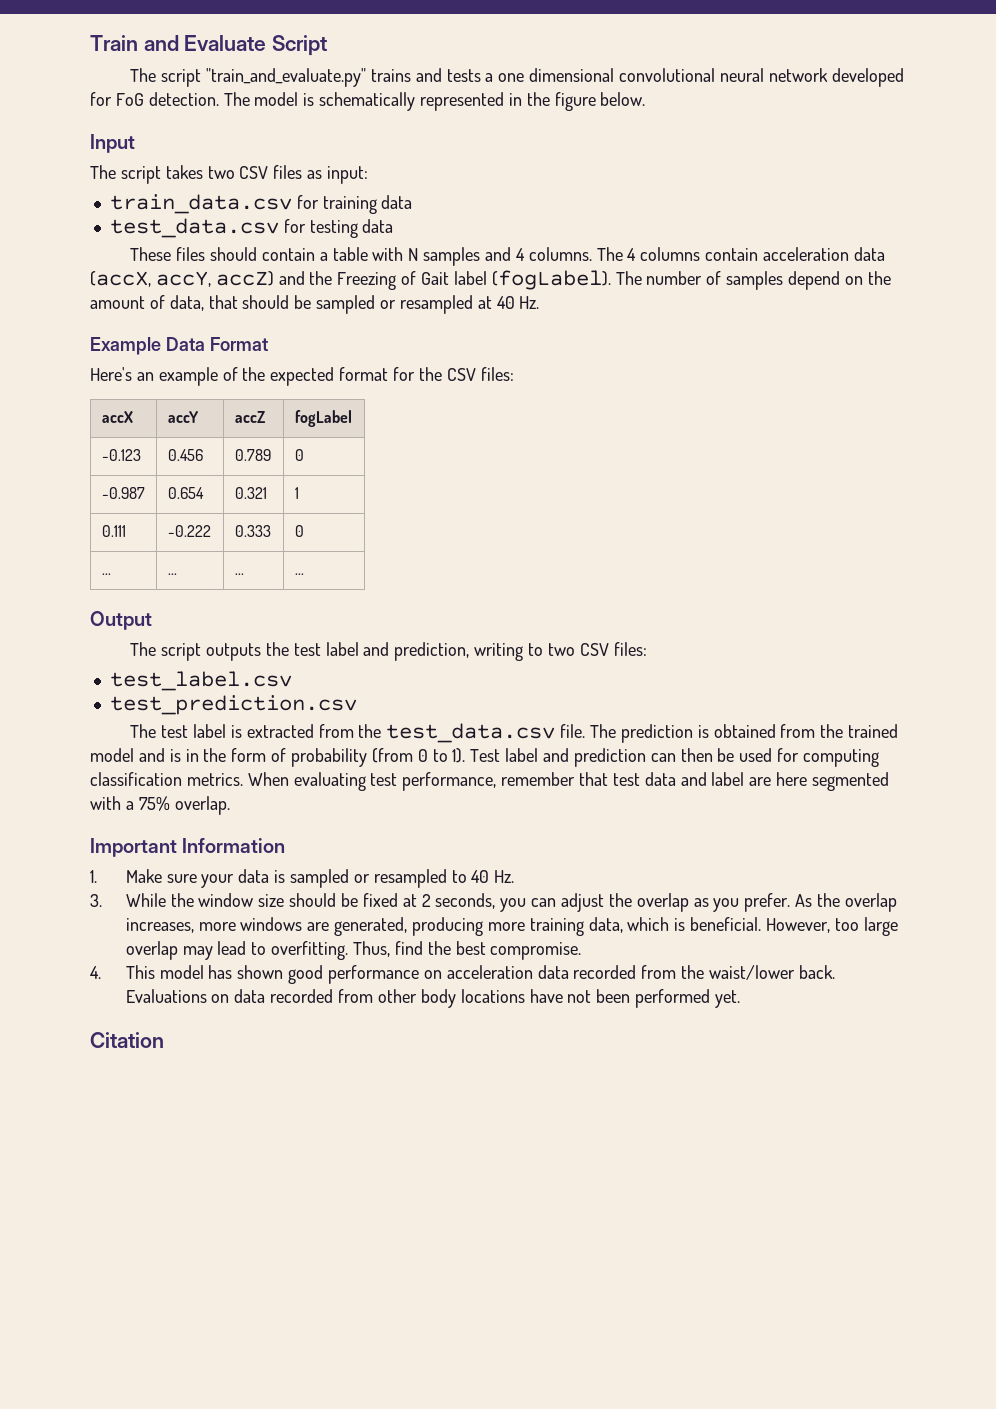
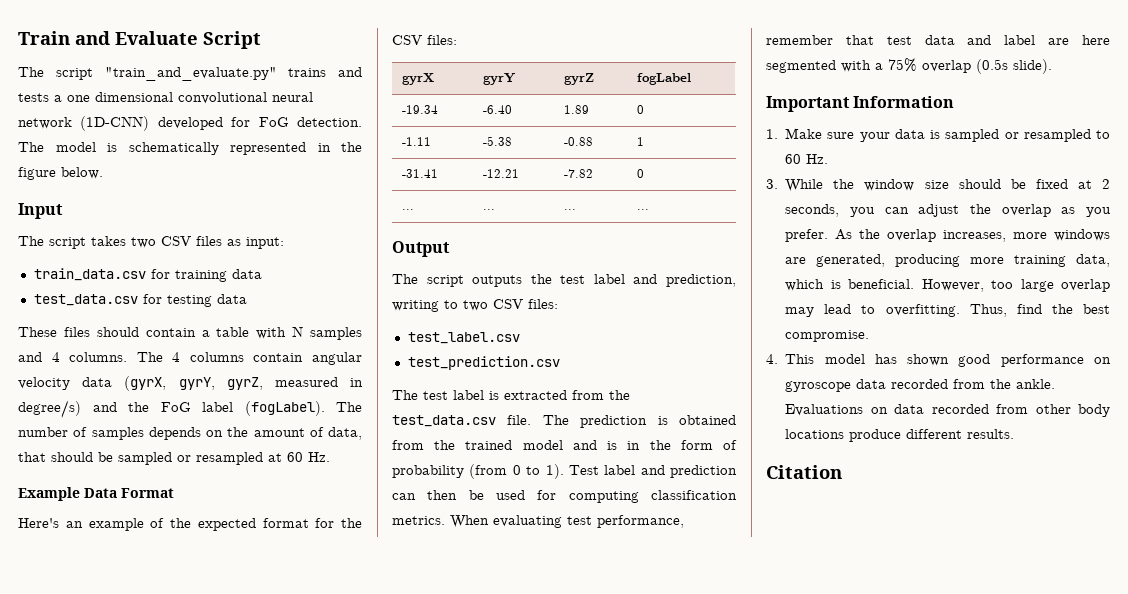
- The script "train_and_evaluate.py" trains and tests a one dimensional convolutional neural network developed for FoG detection.
+ The script "train_and_evaluate.py" trains and tests a one dimensional convolutional neural network (1D-CNN) developed for FoG detection.
- The 4 columns contain acceleration data (accX, accY, accZ) and the Freezing of Gait label (fogLabel).
+ The 4 columns contain angular velocity data (gyrX, gyrY, gyrZ, measured in degree/s) and the FoG label (fogLabel).
- The number of samples depend on the amount of data, that should be sampled or resampled at 40 Hz.
+ The number of samples depends on the amount of data, that should be sampled or resampled at 60 Hz.
- accX | accY | accZ | fogLabel
- -0.123 | 0.456 | 0.789 | 0
- -0.987 | 0.654 | 0.321 | 1
- 0.111 | -0.222 | 0.333 | 0
+ gyrX | gyrY | gyrZ | fogLabel
+ -19.34 | -6.40 | 1.89 | 0
+ -1.11 | -5.38 | -0.88 | 1
+ -31.41 | -12.21 | -7.82 | 0
- When evaluating test performance, remember that test data and label are here segmented with a 75% overlap.
+ When evaluating test performance, remember that test data and label are here segmented with a 75% overlap (0.5s slide).
- 1. Make sure your data is sampled or resampled to 40 Hz.
+ 1. Make sure your data is sampled or resampled to 60 Hz.
- 4. This model has shown good performance on acceleration data recorded from the waist/lower back.
+ 4. This model has shown good performance on gyroscope data recorded from the ankle.
- Evaluations on data recorded from other body locations have not been performed yet.
+ Evaluations on data recorded from other body locations produce different results.

